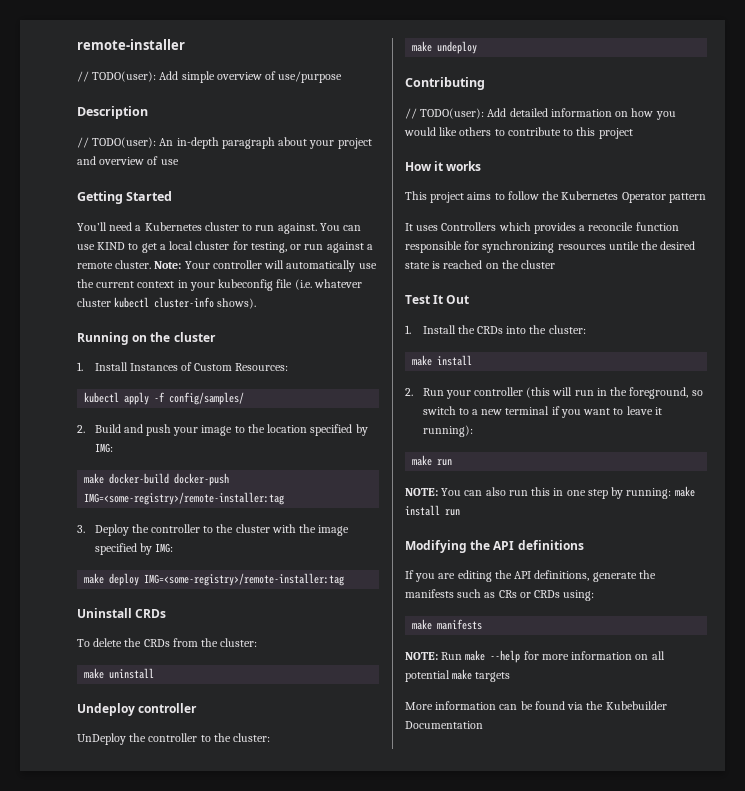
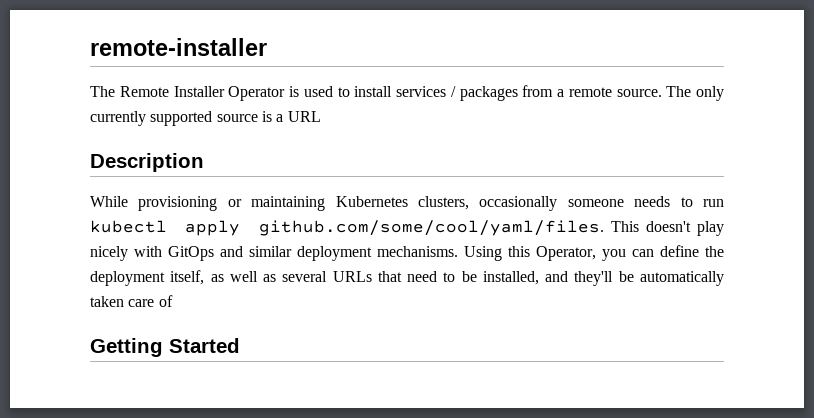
- // TODO(user): Add simple overview of use/purpose
+ The Remote Installer Operator is used to install services / packages from a remote source. The only currently supported source is a URL
  Description
- // TODO(user): An in-depth paragraph about your project and overview of use
+ While provisioning or maintaining Kubernetes clusters, occasionally someone needs to run kubectl apply github.com/some/cool/yaml/files. This doesn't play nicely with GitOps and similar deployment mechanisms. Using this Operator, you can define the deployment itself, as well as several URLs that need to be installed, and they'll be automatically taken care of
- You’ll need a Kubernetes cluster to run against. You can use KIND to get a local cluster for testing, or run against a remote cluster. Note: Your controller will automatically use the current context in your kubeconfig file (i.e. whatever cluster kubectl cluster-info shows).
- Running on the cluster
- 1. Install Instances of Custom Resources:
- kubectl apply -f config/samples/
- 2. Build and push your image to the location specified by IMG:
- make docker-build docker-push IMG=<some-registry>/remote-installer:tag
- 3. Deploy the controller to the cluster with the image specified by IMG:
- make deploy IMG=<some-registry>/remote-installer:tag
- Uninstall CRDs
- To delete the CRDs from the cluster:
- make uninstall
- Undeploy controller
- UnDeploy the controller to the cluster:
- make undeploy
- Contributing
- // TODO(user): Add detailed information on how you would like others to contribute to this project
- How it works
- This project aims to follow the Kubernetes Operator pattern
- It uses Controllers which provides a reconcile function responsible for synchronizing resources untile the desired state is reached on the cluster
- Test It Out
- 1. Install the CRDs into the cluster:
- make install
- 2. Run your controller (this will run in the foreground, so switch to a new terminal if you want to leave it running):
- make run
- NOTE: You can also run this in one step by running: make install run
- Modifying the API definitions
- If you are editing the API definitions, generate the manifests such as CRs or CRDs using:
- make manifests
- NOTE: Run make --help for more information on all potential make targets
- More information can be found via the Kubebuilder Documentation

